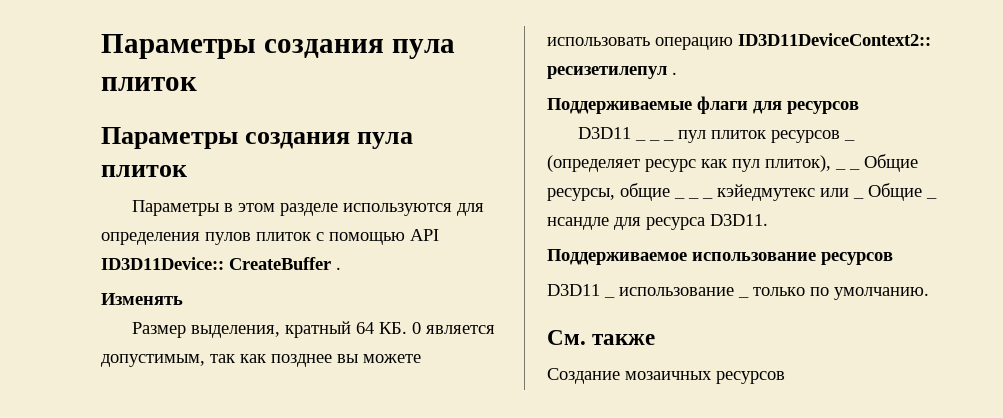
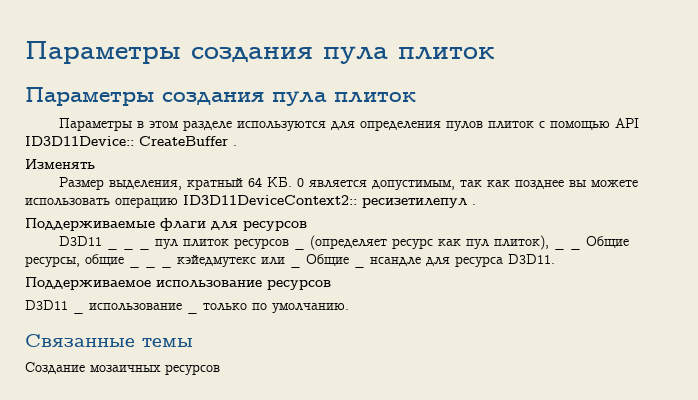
- См. также
+ Связанные темы

